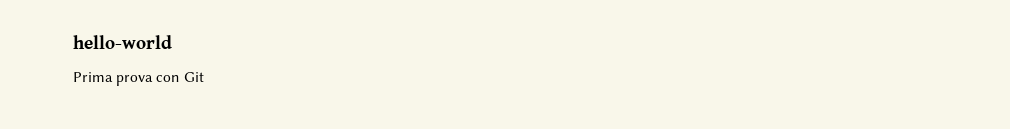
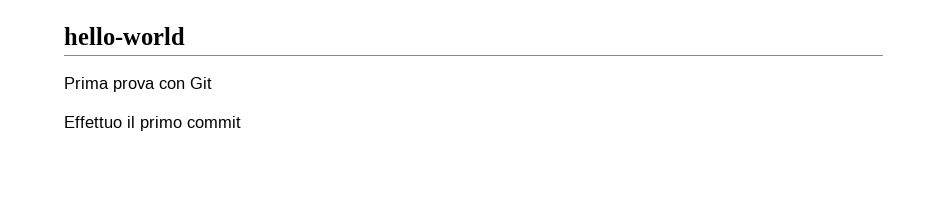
+ Effettuo il primo commit

